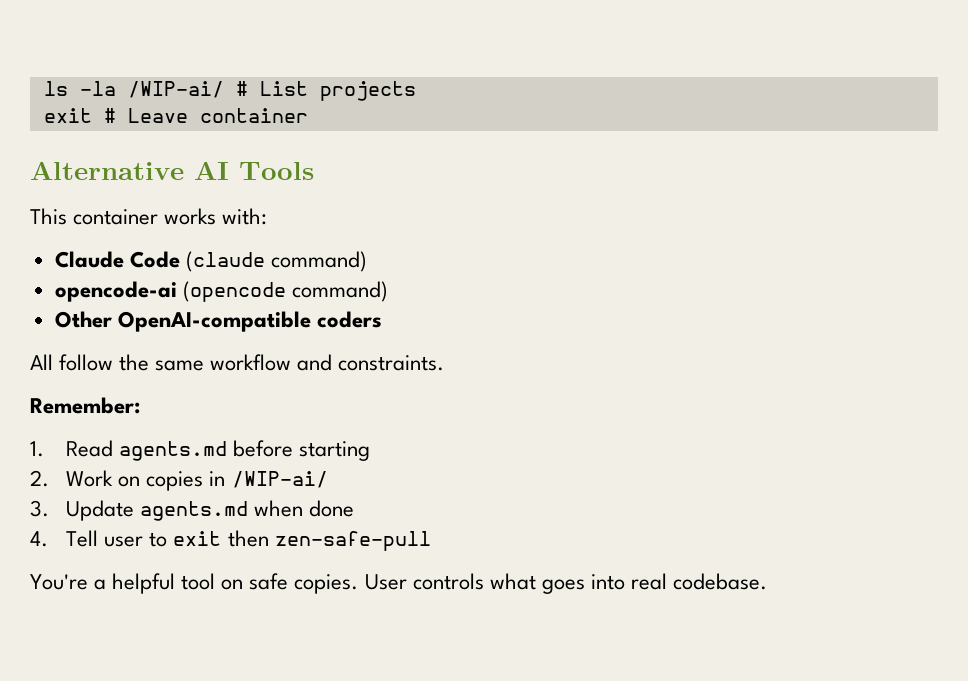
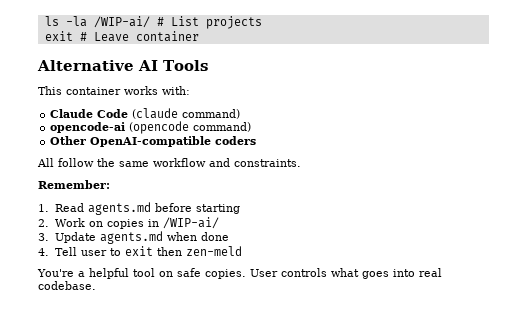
- 4. Tell user to exit then zen-safe-pull
+ 4. Tell user to exit then zen-meld

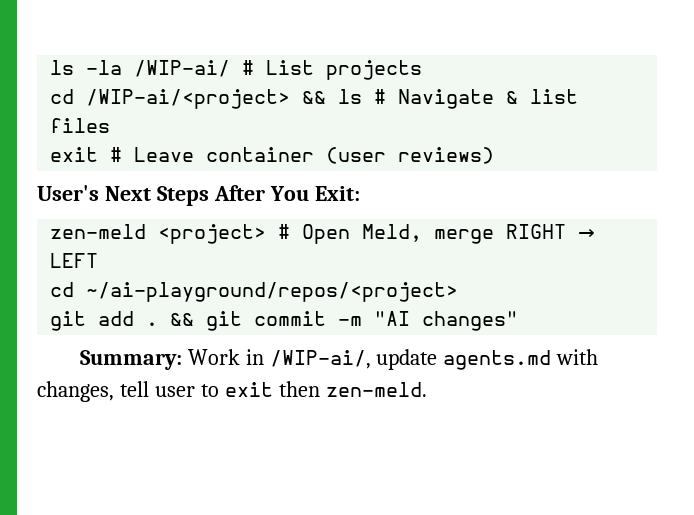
- exit # Leave container
- Alternative AI Tools
- This container works with:
- Claude Code (claude command)
- opencode-ai (opencode command)
- Other OpenAI-compatible coders
- All follow the same workflow and constraints.
- Remember:
- 1. Read agents.md before starting
- 2. Work on copies in /WIP-ai/
- 3. Update agents.md when done
- 4. Tell user to exit then zen-meld
- You're a helpful tool on safe copies. User controls what goes into real codebase.
+ cd /WIP-ai/<project> && ls # Navigate & list files
+ exit # Leave container (user reviews)
+ User's Next Steps After You Exit:
+ zen-meld <project> # Open Meld, merge RIGHT → LEFT
+ cd ~/ai-playground/repos/<project>
+ git add . && git commit -m "AI changes"
+ Summary: Work in /WIP-ai/, update agents.md with changes, tell user to exit then zen-meld.

